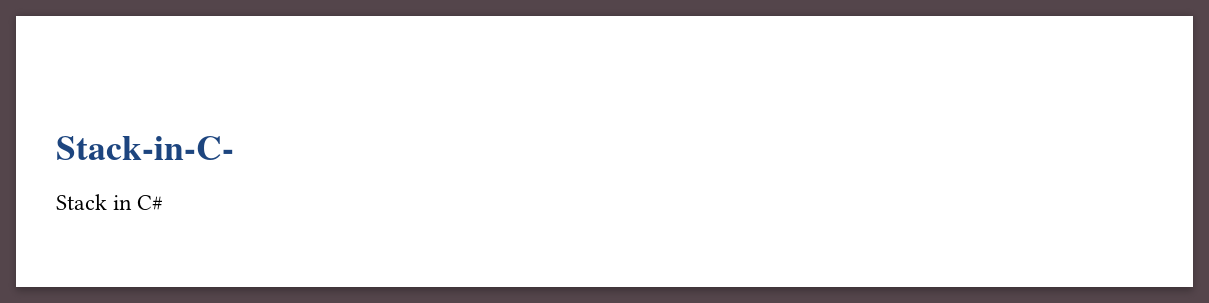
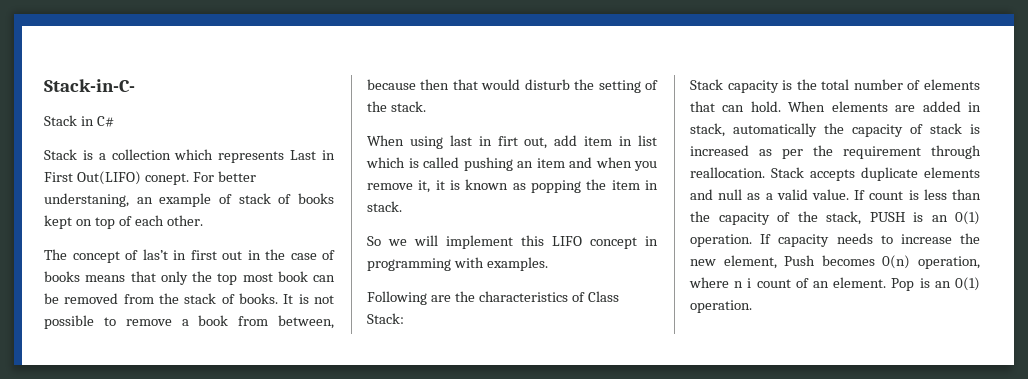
+ Stack is a collection which represents Last in First Out(LIFO) conept. For better understaning, an example of stack of books kept on top of each other.
+ The concept of las’t in first out in the case of books means that only the top most book can be removed from the stack of books. It is not possible to remove a book from between, because then that would disturb the setting of the stack.
+ When using last in firt out, add item in list which is called pushing an item and when you remove it, it is known as popping the item in stack.
+ So we will implement this LIFO concept in programming with examples.
+ Following are the characteristics of Class Stack:
+ Stack capacity is the total number of elements that can hold. When elements are added in stack, automatically the capacity of stack is increased as per the requirement through reallocation. Stack accepts duplicate elements and null as a valid value. If count is less than the capacity of the stack, PUSH is an 0(1) operation. If capacity needs to increase the new element, Push becomes 0(n) operation, where n i count of an element. Pop is an 0(1) operation.

